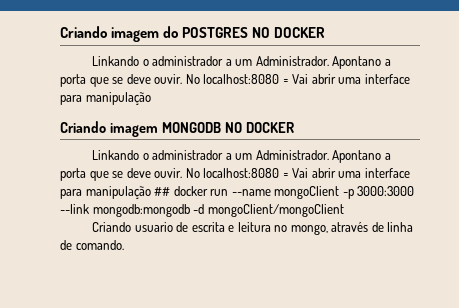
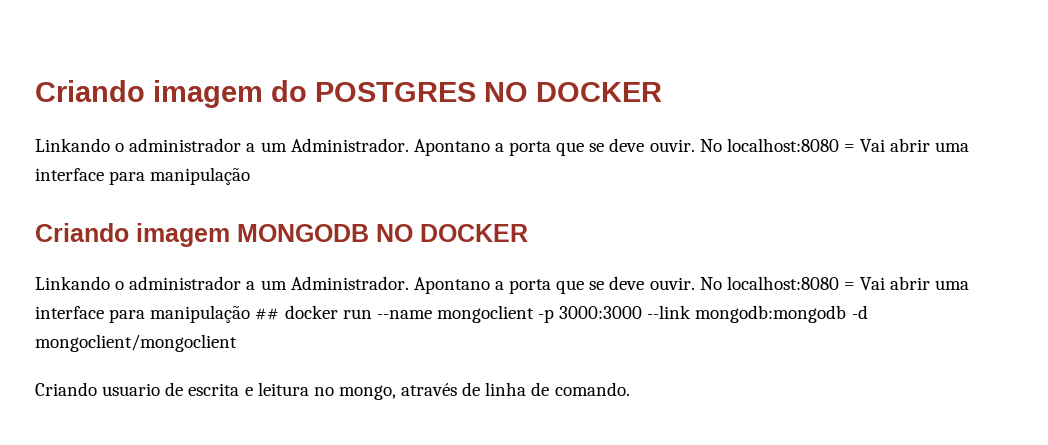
- No localhost:8080 = Vai abrir uma interface para manipulação ## docker run --name mongoClient -p 3000:3000 --link mongodb:mongodb -d mongoClient/mongoClient
+ No localhost:8080 = Vai abrir uma interface para manipulação ## docker run --name mongoclient -p 3000:3000 --link mongodb:mongodb -d mongoclient/mongoclient

